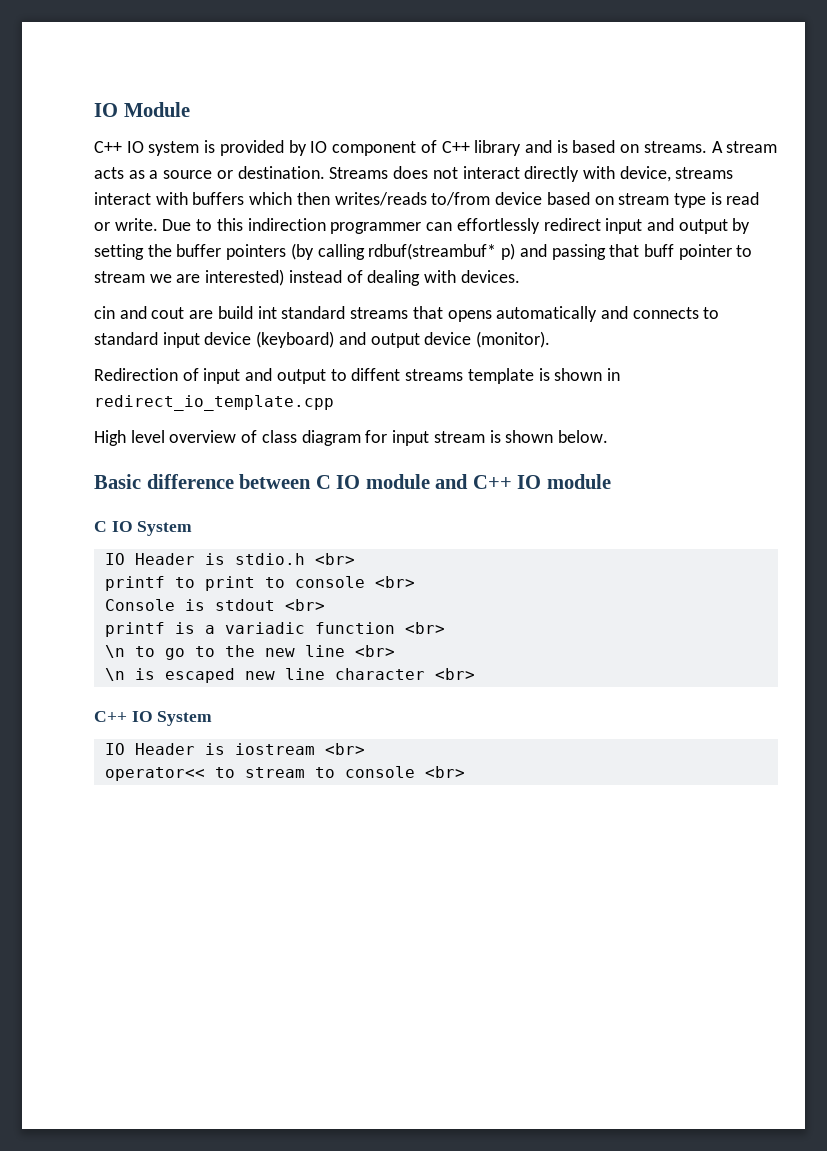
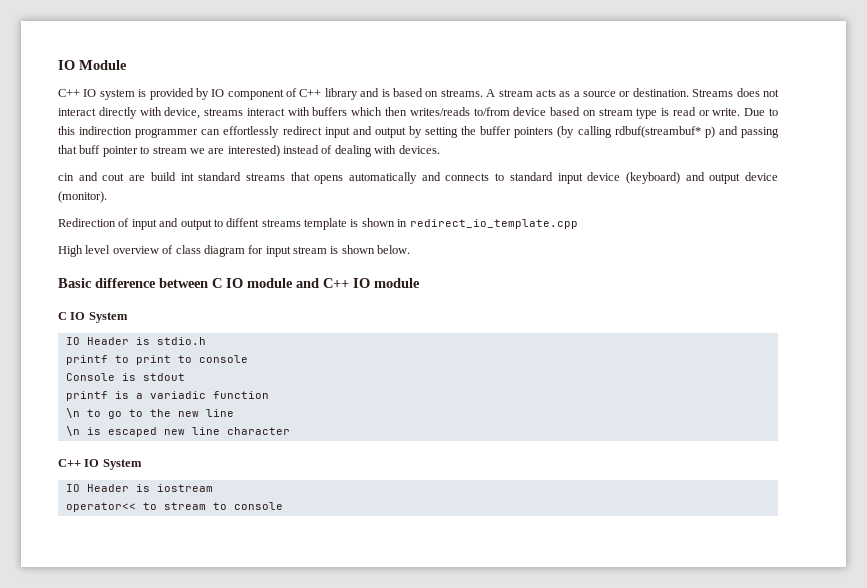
- IO Header is stdio.h <br>
+ IO Header is stdio.h
- printf to print to console <br>
+ printf to print to console
- Console is stdout <br>
+ Console is stdout
- printf is a variadic function <br>
+ printf is a variadic function
- \n to go to the new line <br>
+ \n to go to the new line
- \n is escaped new line character <br>
+ \n is escaped new line character
- IO Header is iostream <br>
+ IO Header is iostream
- operator<< to stream to console <br>
+ operator<< to stream to console

